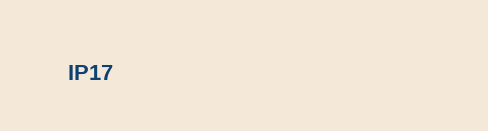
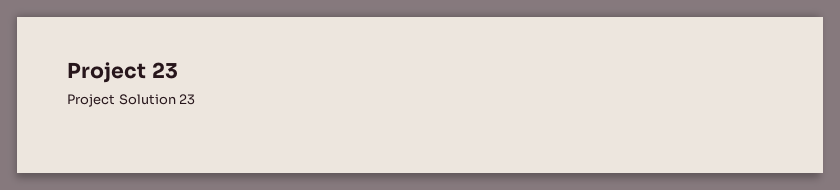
- IP17
+ Project 23
+ Project Solution 23

